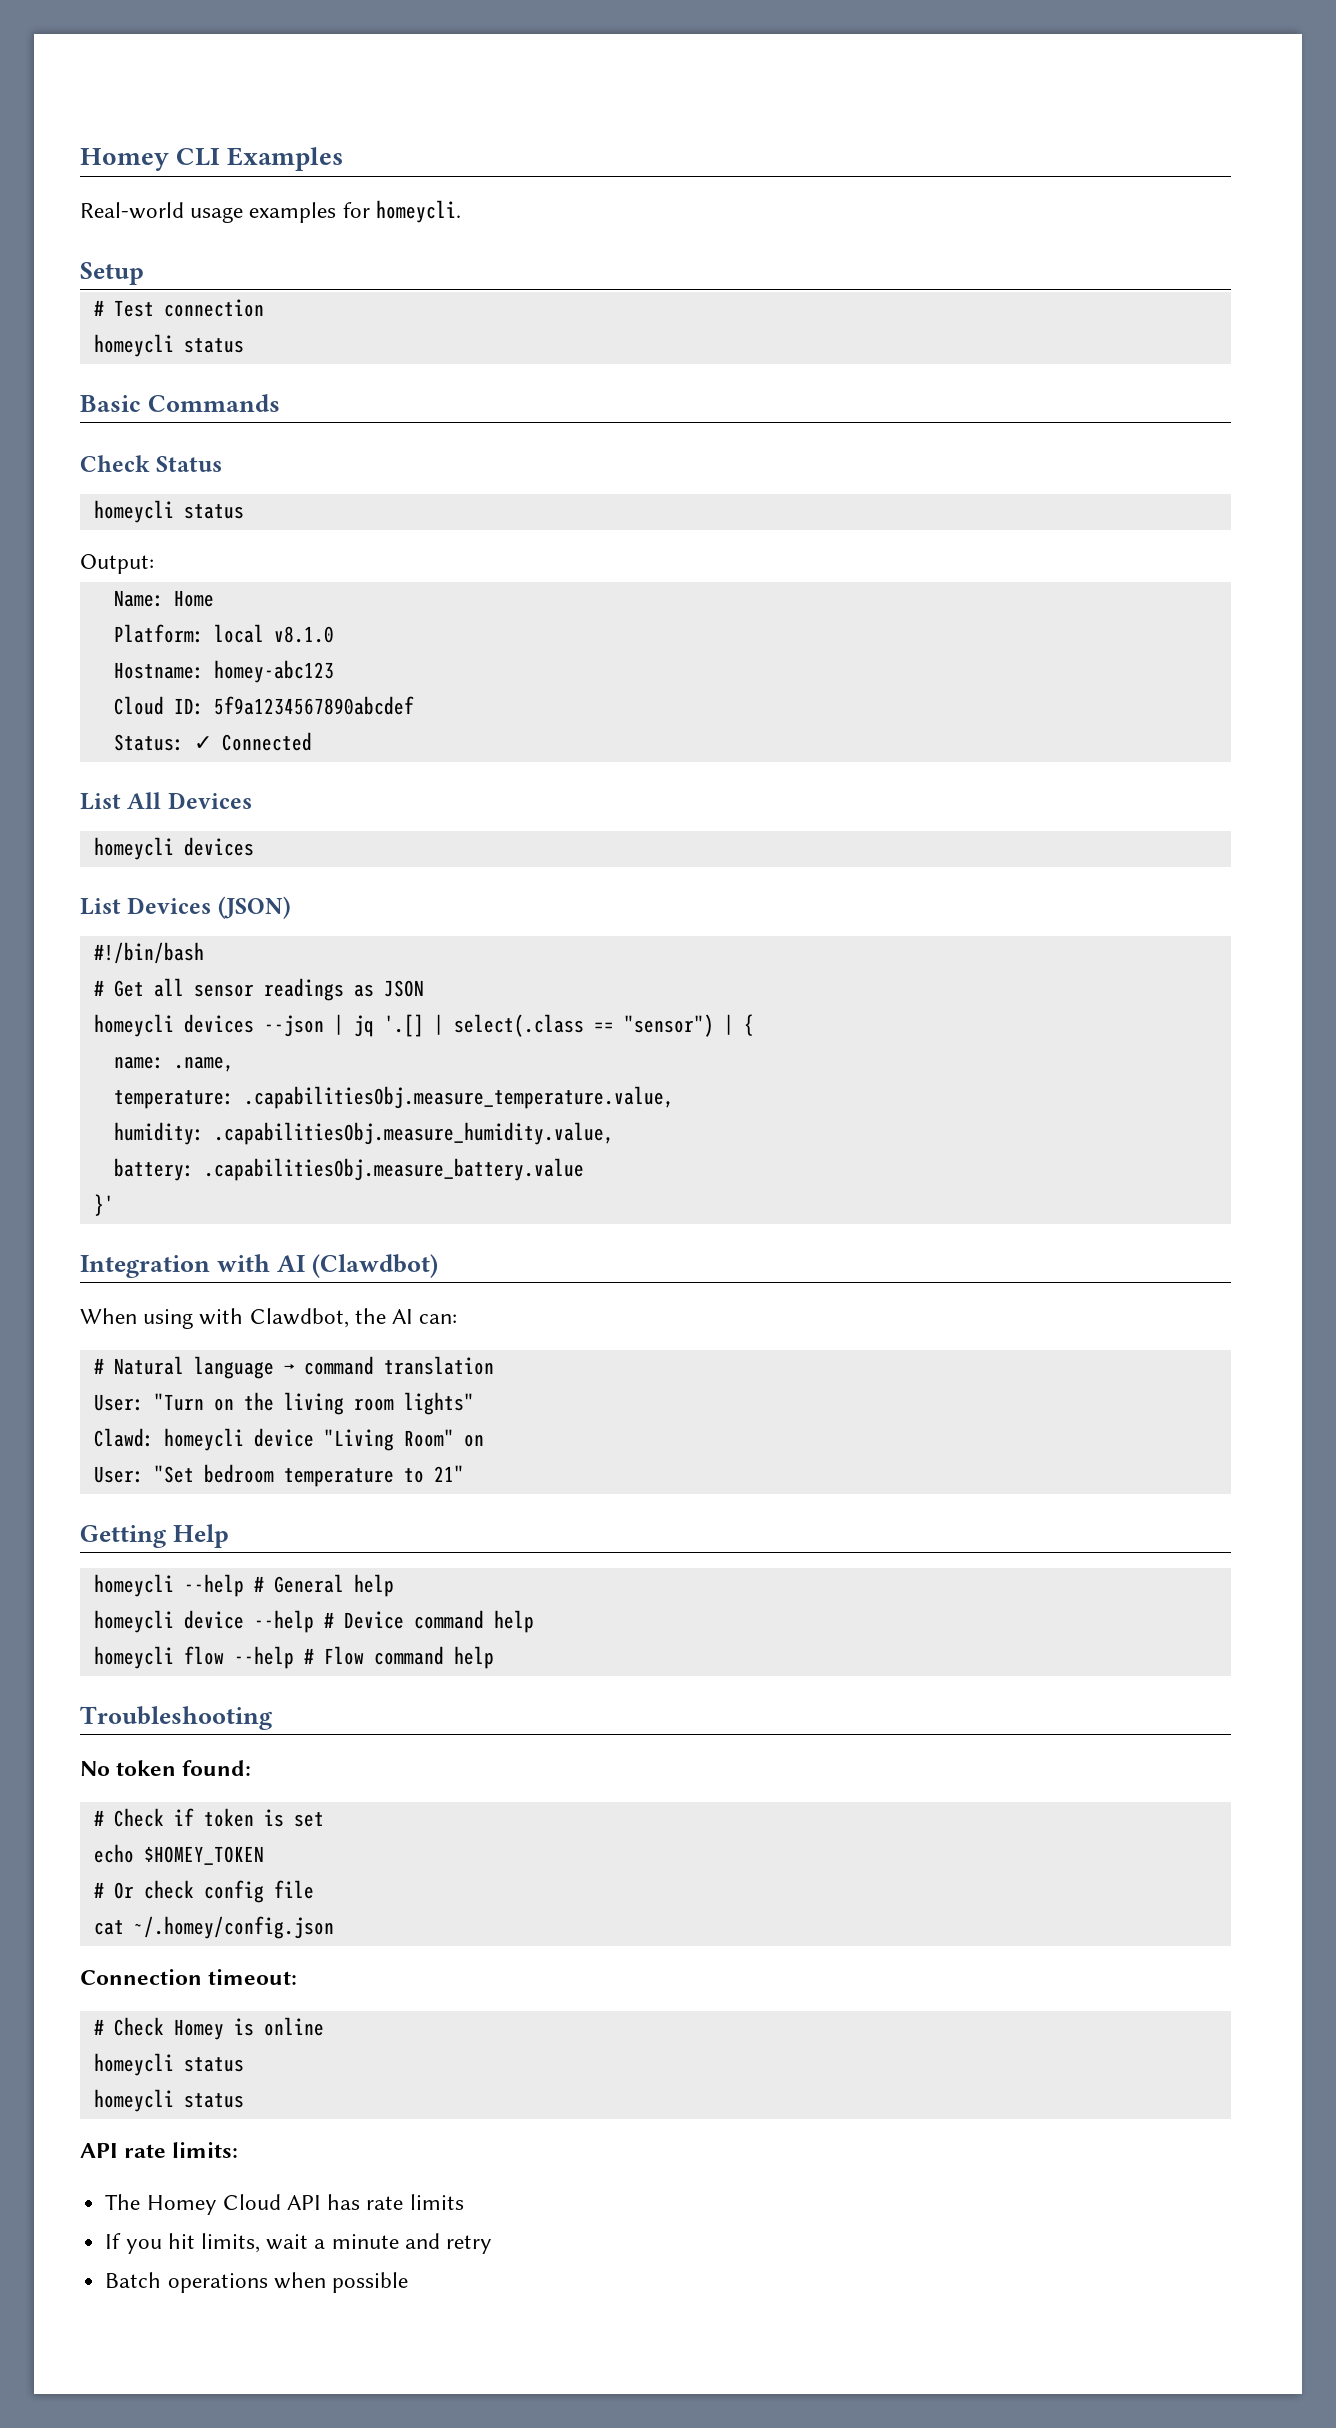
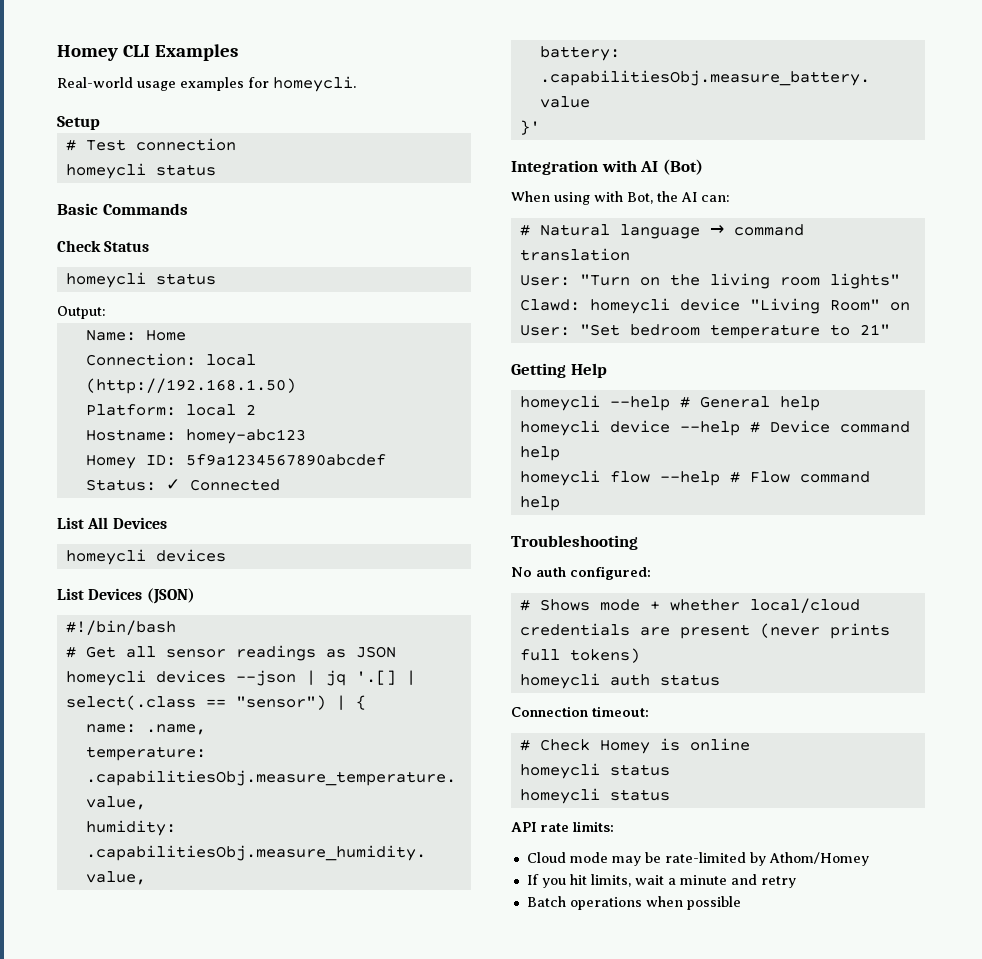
+ Connection: local (http://192.168.1.50)
- Platform: local v8.1.0
+ Platform: local 2
- Cloud ID: 5f9a1234567890abcdef
+ Homey ID: 5f9a1234567890abcdef
- Integration with AI (Clawdbot)
+ Integration with AI (Bot)
- When using with Clawdbot, the AI can:
+ When using with Bot, the AI can:
- No token found:
- # Check if token is set
- echo $HOMEY_TOKEN
- # Or check config file
- cat ~/.homey/config.json
+ No auth configured:
+ # Shows mode + whether local/cloud credentials are present (never prints full tokens)
+ homeycli auth status
- The Homey Cloud API has rate limits
+ Cloud mode may be rate-limited by Athom/Homey

